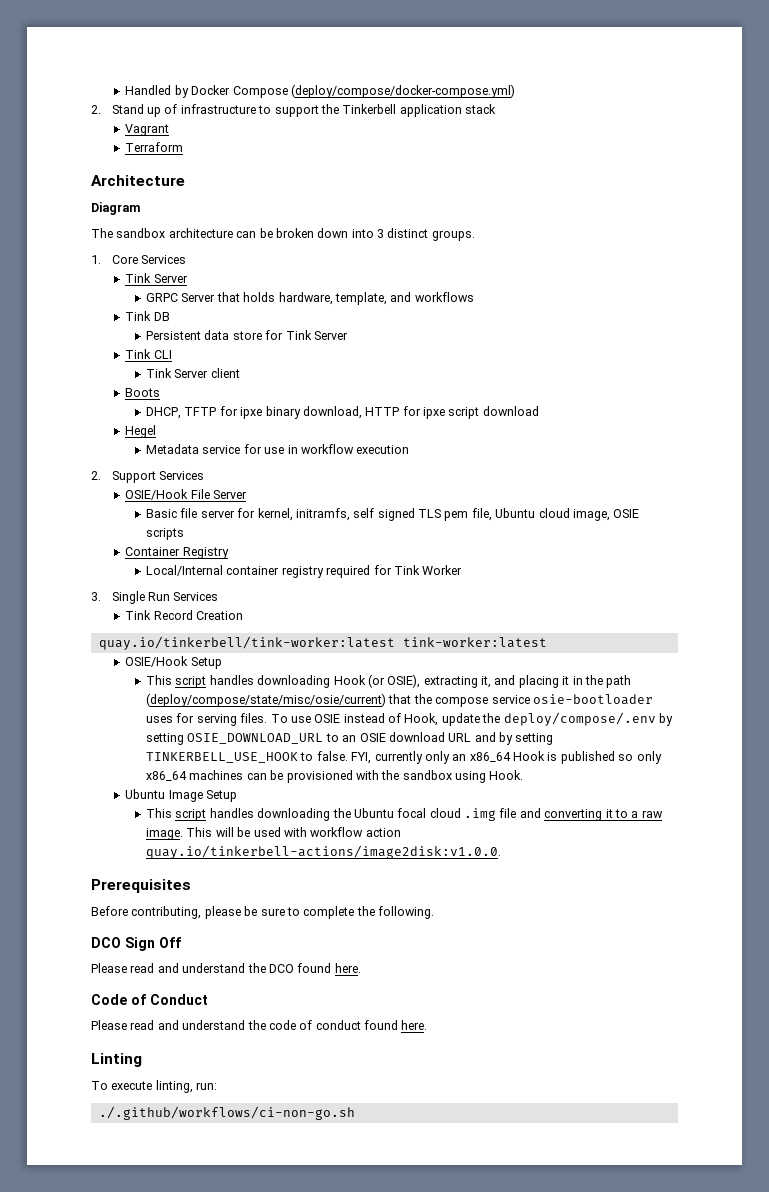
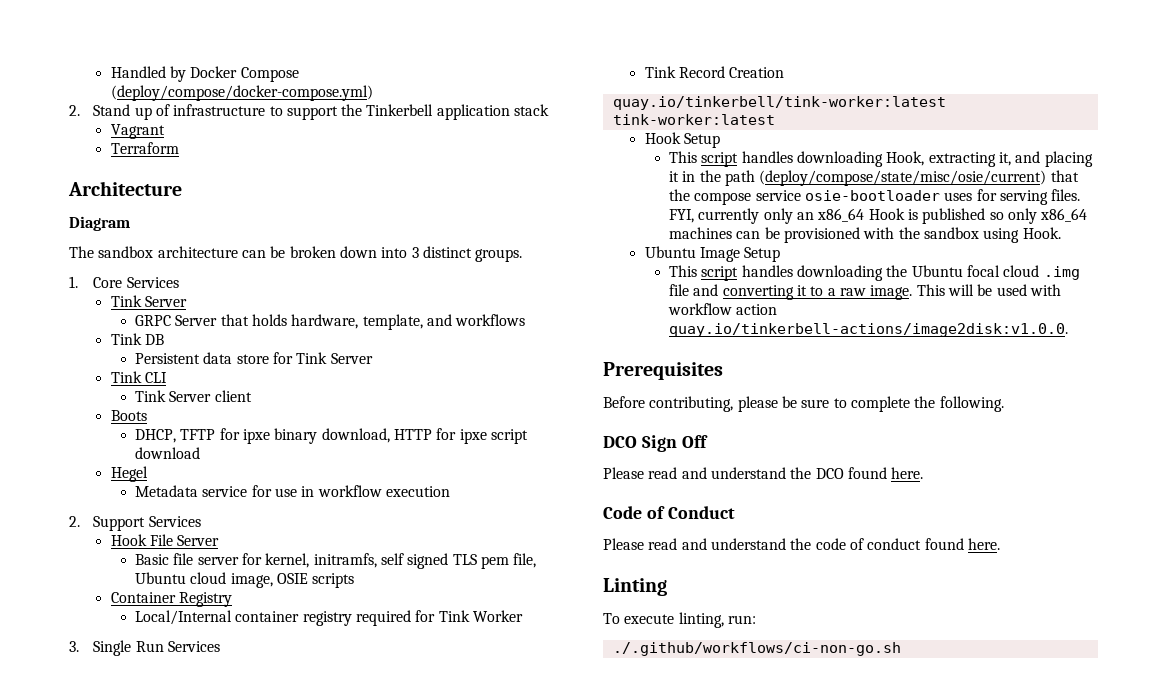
- OSIE/Hook File Server
+ Hook File Server
- OSIE/Hook Setup
- This script handles downloading Hook (or OSIE), extracting it, and placing it in the path (deploy/compose/state/misc/osie/current) that the compose service osie-bootloader uses for serving files.
+ Hook Setup
+ This script handles downloading Hook, extracting it, and placing it in the path (deploy/compose/state/misc/osie/current) that the compose service osie-bootloader uses for serving files.
- To use OSIE instead of Hook, update the deploy/compose/.env by setting OSIE_DOWNLOAD_URL to an OSIE download URL and by setting TINKERBELL_USE_HOOK to false.

